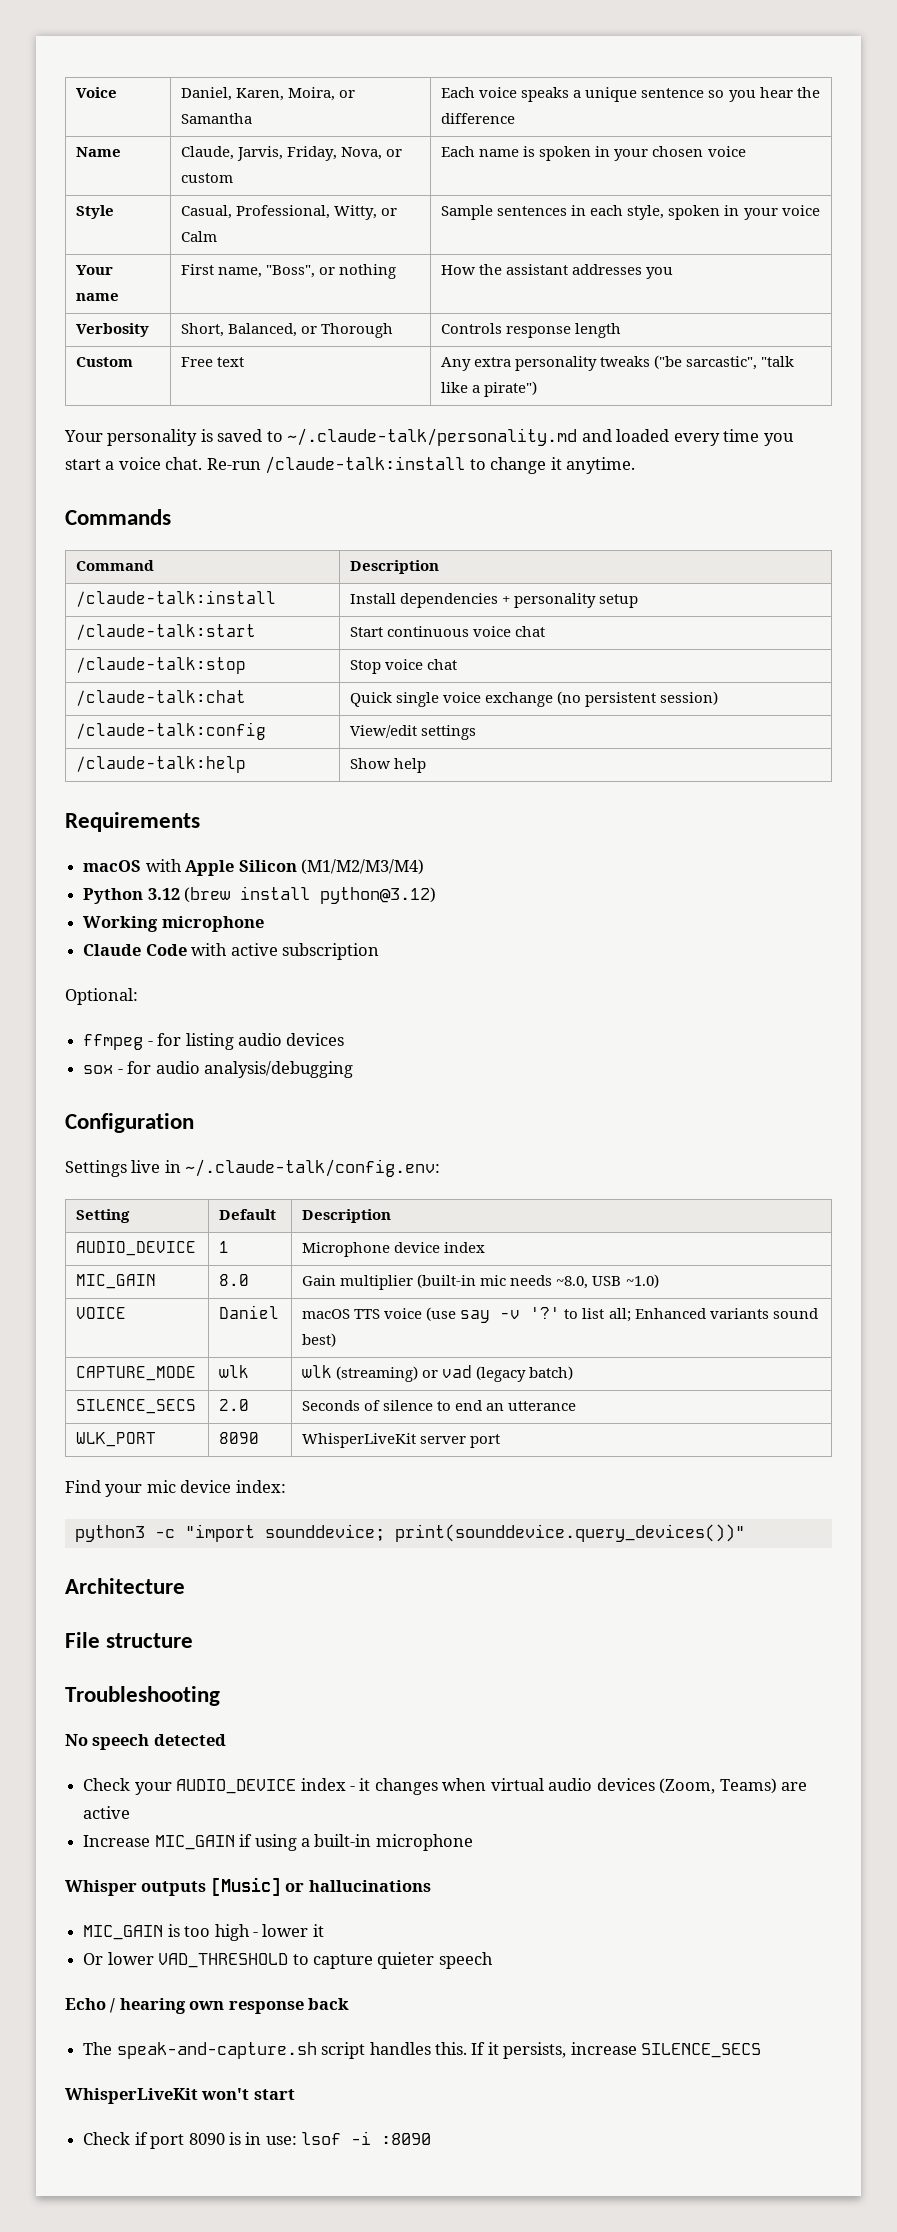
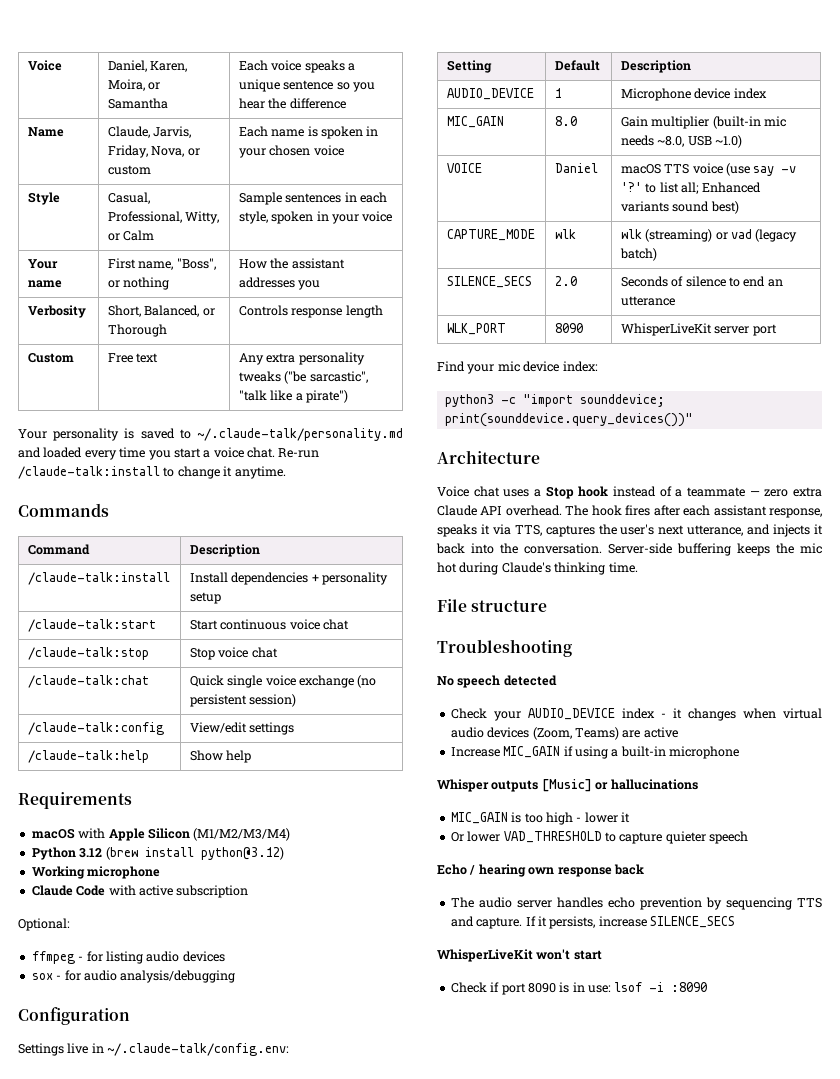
+ Voice chat uses a Stop hook instead of a teammate — zero extra Claude API overhead. The hook fires after each assistant response, speaks it via TTS, captures the user's next utterance, and injects it back into the conversation. Server-side buffering keeps the mic hot during Claude's thinking time.
- The speak-and-capture.sh script handles this.
+ The audio server handles echo prevention by sequencing TTS and capture.

